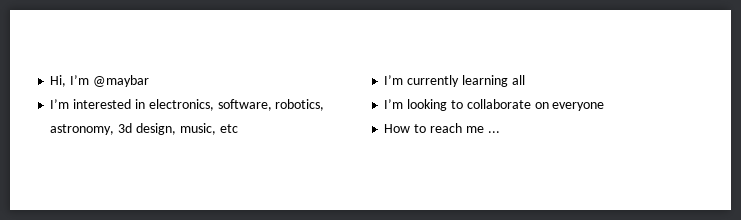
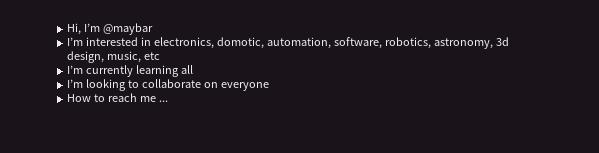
- I’m interested in electronics, software, robotics, astronomy, 3d design, music, etc
+ I’m interested in electronics, domotic, automation, software, robotics, astronomy, 3d design, music, etc

